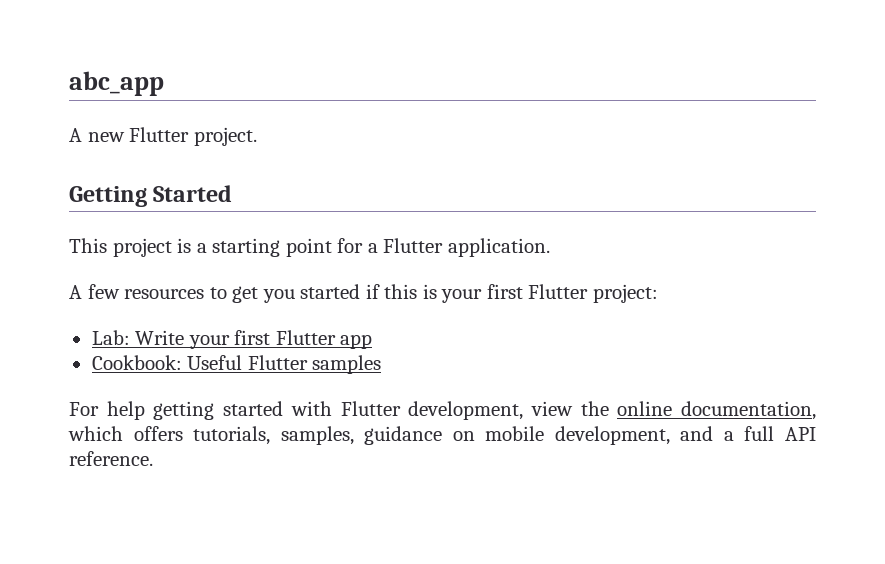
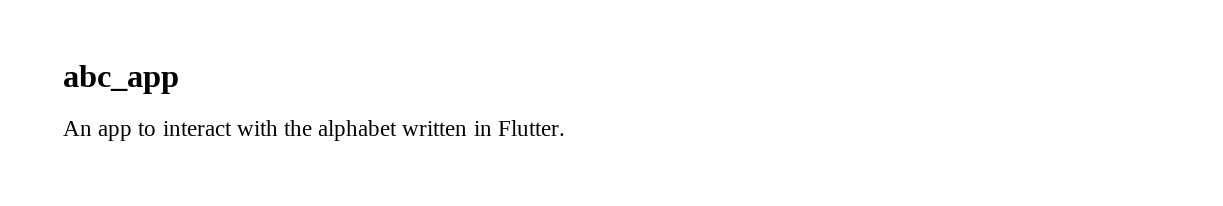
- A new Flutter project.
- Getting Started
- This project is a starting point for a Flutter application.
- A few resources to get you started if this is your first Flutter project:
- Lab: Write your first Flutter app
- Cookbook: Useful Flutter samples
- For help getting started with Flutter development, view the online documentation, which offers tutorials, samples, guidance on mobile development, and a full API reference.
+ An app to interact with the alphabet written in Flutter.

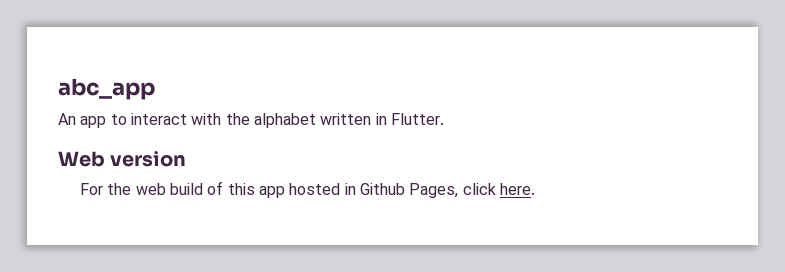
+ Web version
+ For the web build of this app hosted in Github Pages, click here.

